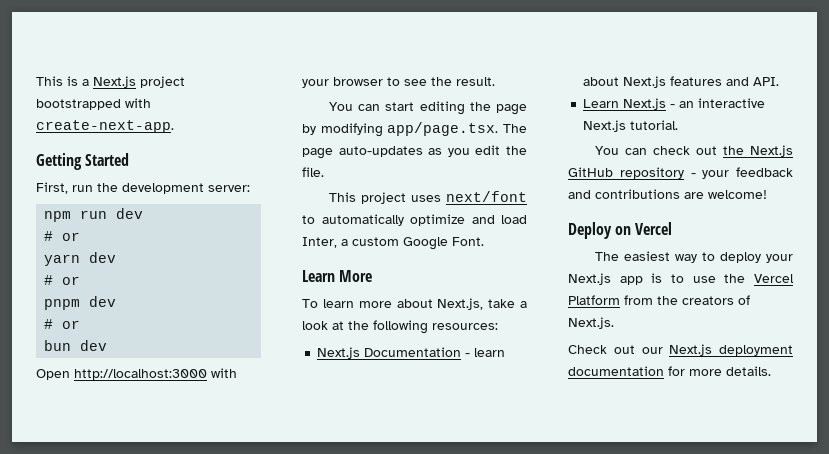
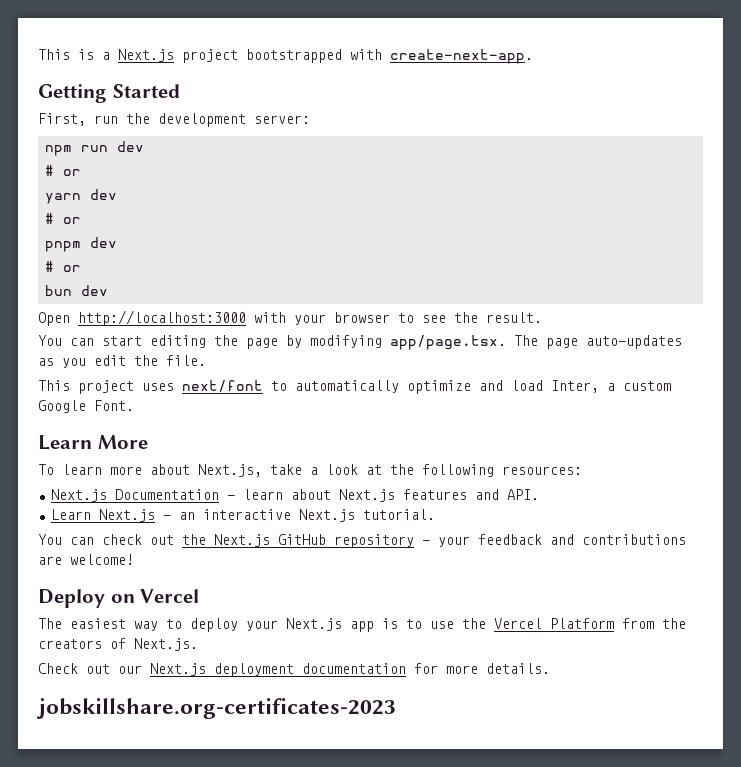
+ jobskillshare.org-certificates-2023

